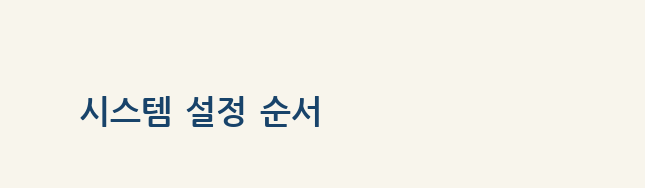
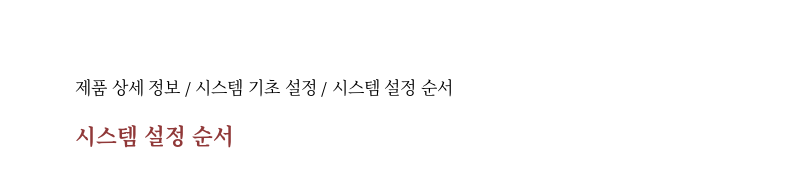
+ 제품 상세 정보 / 시스템 기초 설정 / 시스템 설정 순서

